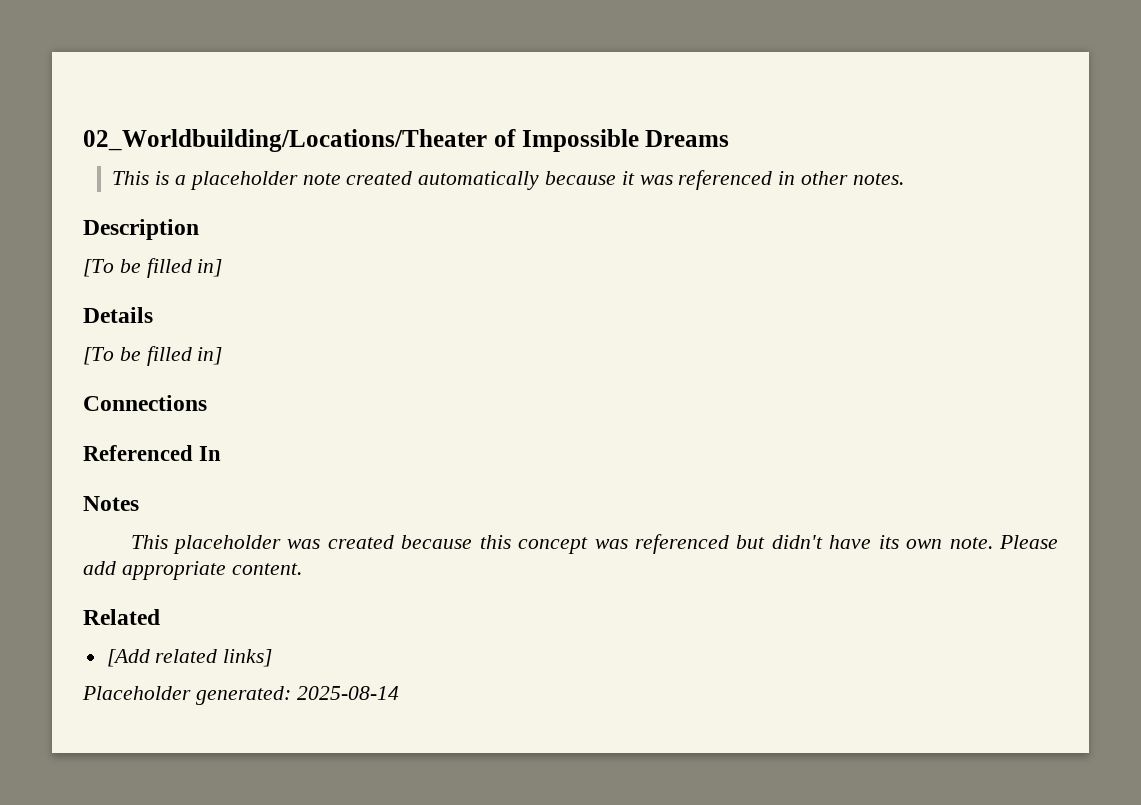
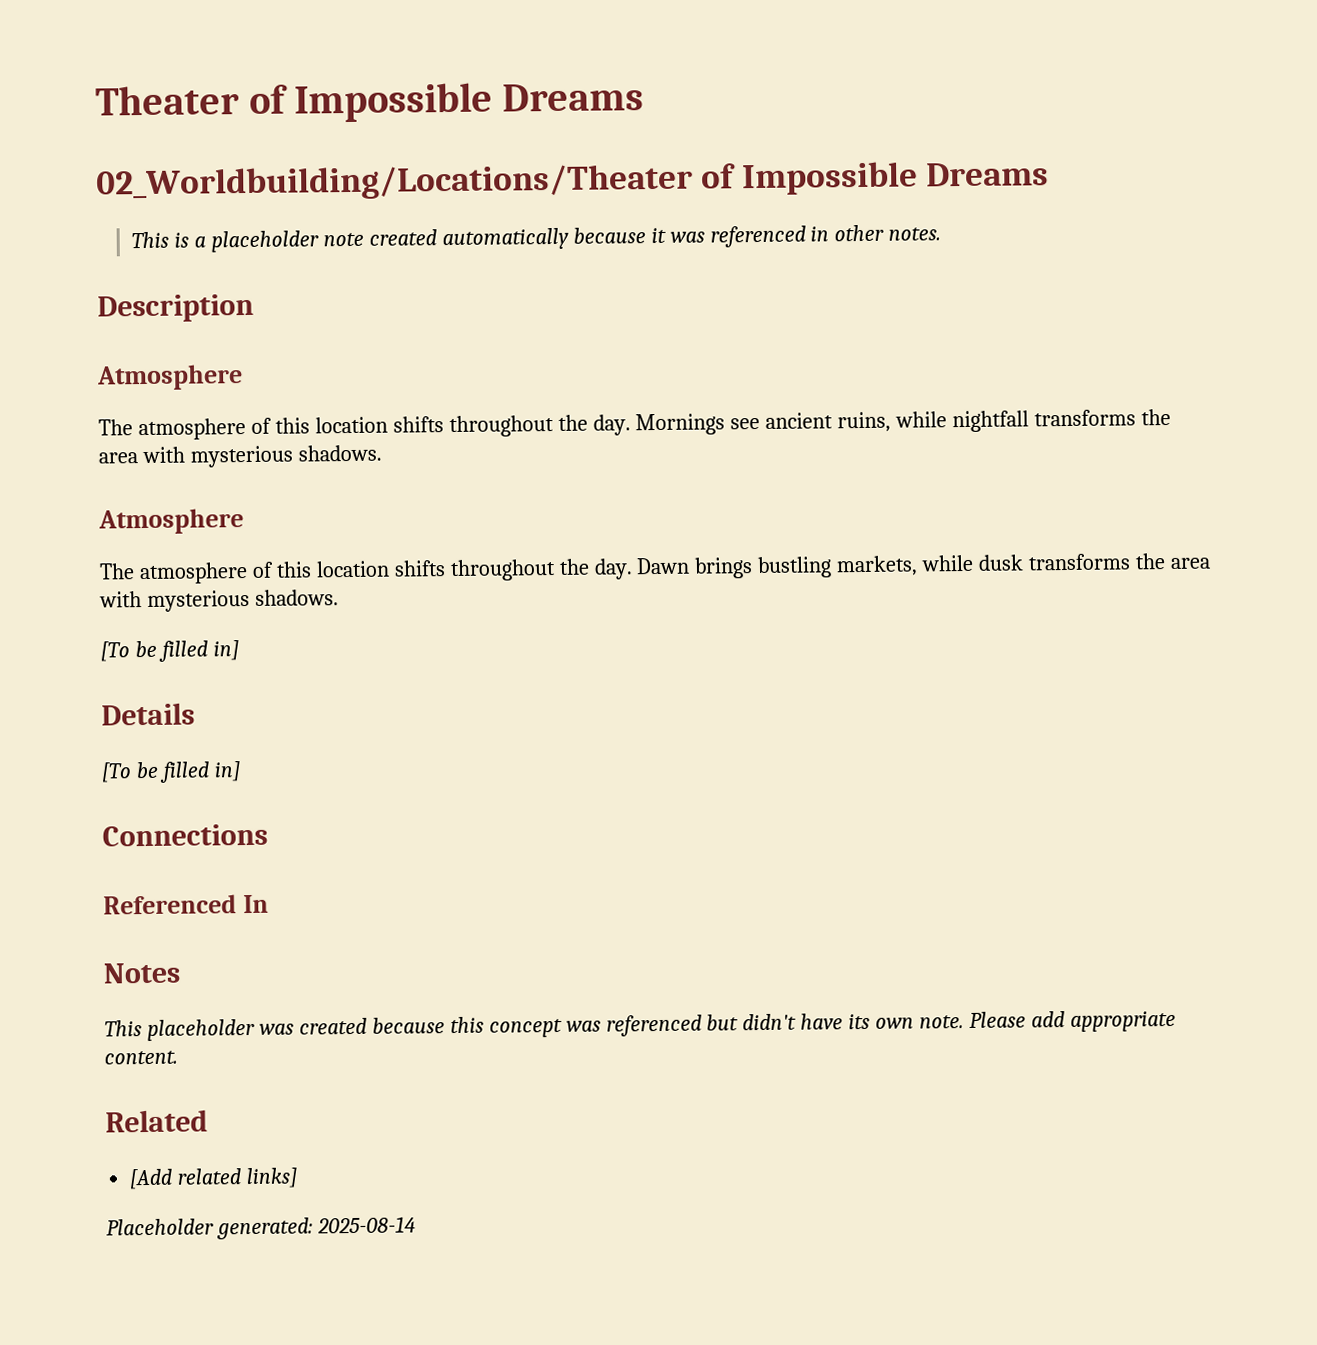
+ Theater of Impossible Dreams
  Description
+ Atmosphere
+ The atmosphere of this location shifts throughout the day. Mornings see ancient ruins, while nightfall transforms the area with mysterious shadows.
+ Atmosphere
+ The atmosphere of this location shifts throughout the day. Dawn brings bustling markets, while dusk transforms the area with mysterious shadows.

